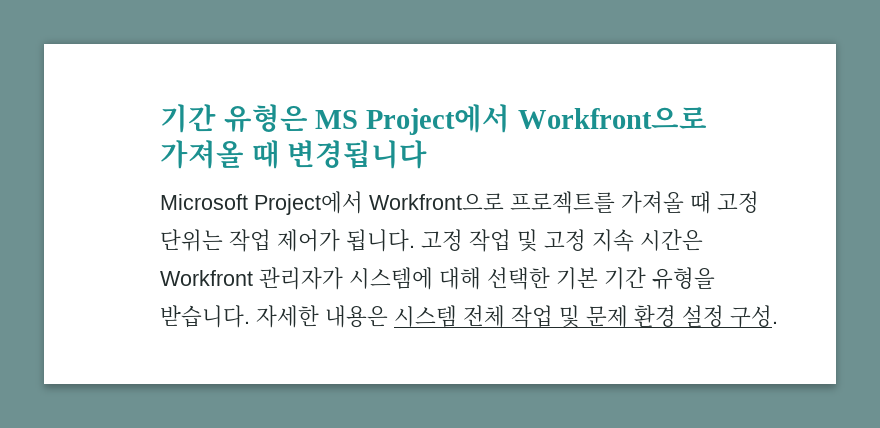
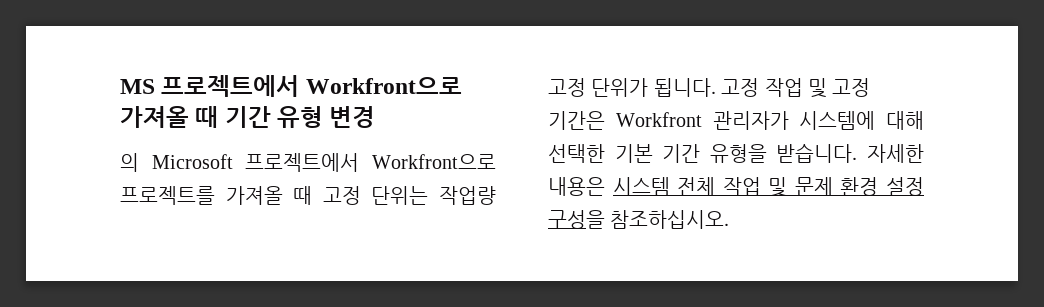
- 기간 유형은 MS Project에서 Workfront으로 가져올 때 변경됩니다
- Microsoft Project에서 Workfront으로 프로젝트를 가져올 때 고정 단위는 작업 제어가 됩니다.
+ MS 프로젝트에서 Workfront으로 가져올 때 기간 유형 변경
+ 의 Microsoft 프로젝트에서 Workfront으로 프로젝트를 가져올 때 고정 단위는 작업량 고정 단위가 됩니다.
- 고정 작업 및 고정 지속 시간은 Workfront 관리자가 시스템에 대해 선택한 기본 기간 유형을 받습니다.
+ 고정 작업 및 고정 기간은 Workfront 관리자가 시스템에 대해 선택한 기본 기간 유형을 받습니다.
- 자세한 내용은 시스템 전체 작업 및 문제 환경 설정 구성.
+ 자세한 내용은 시스템 전체 작업 및 문제 환경 설정 구성을 참조하십시오.

